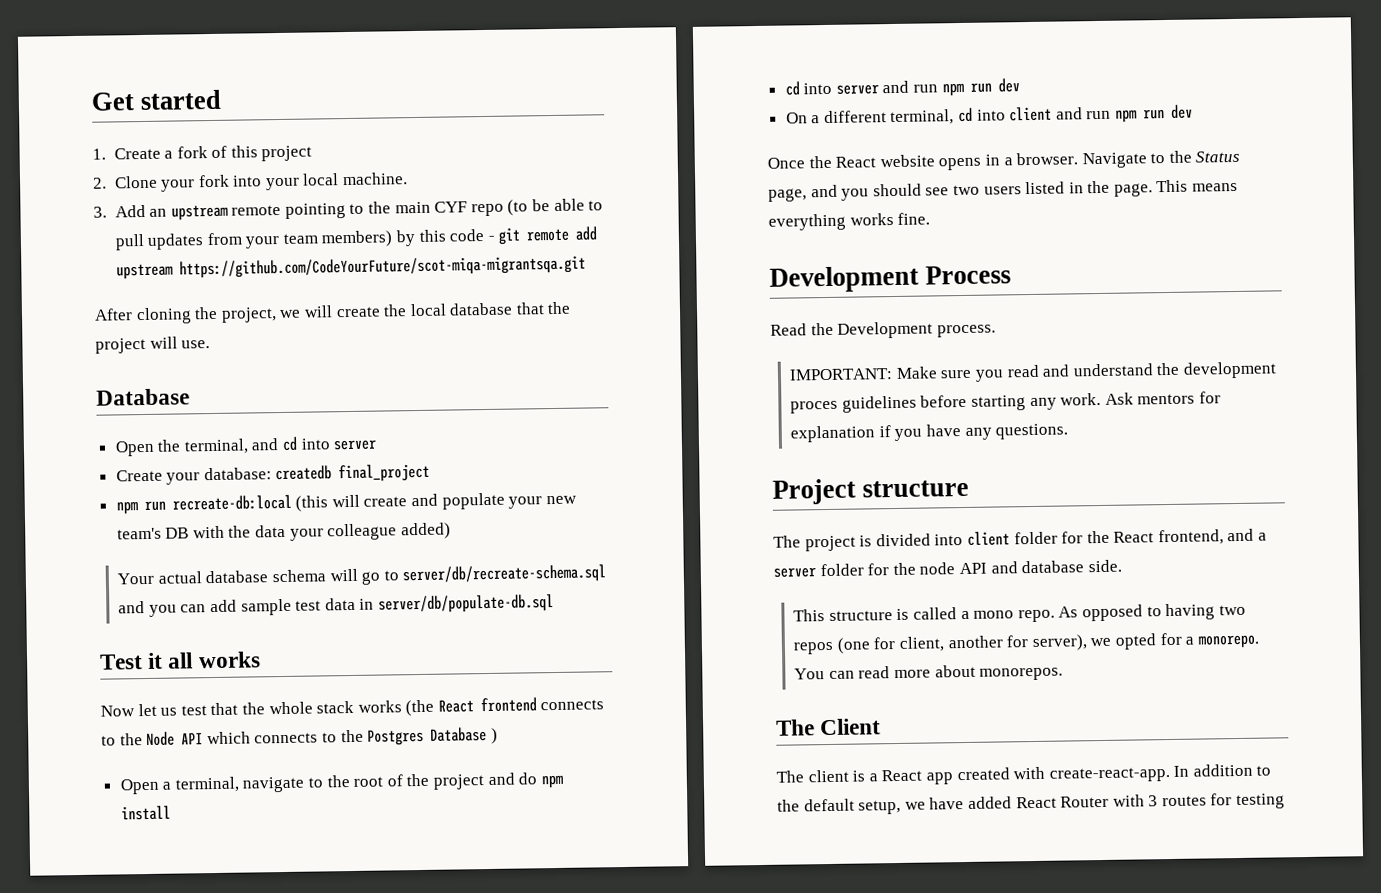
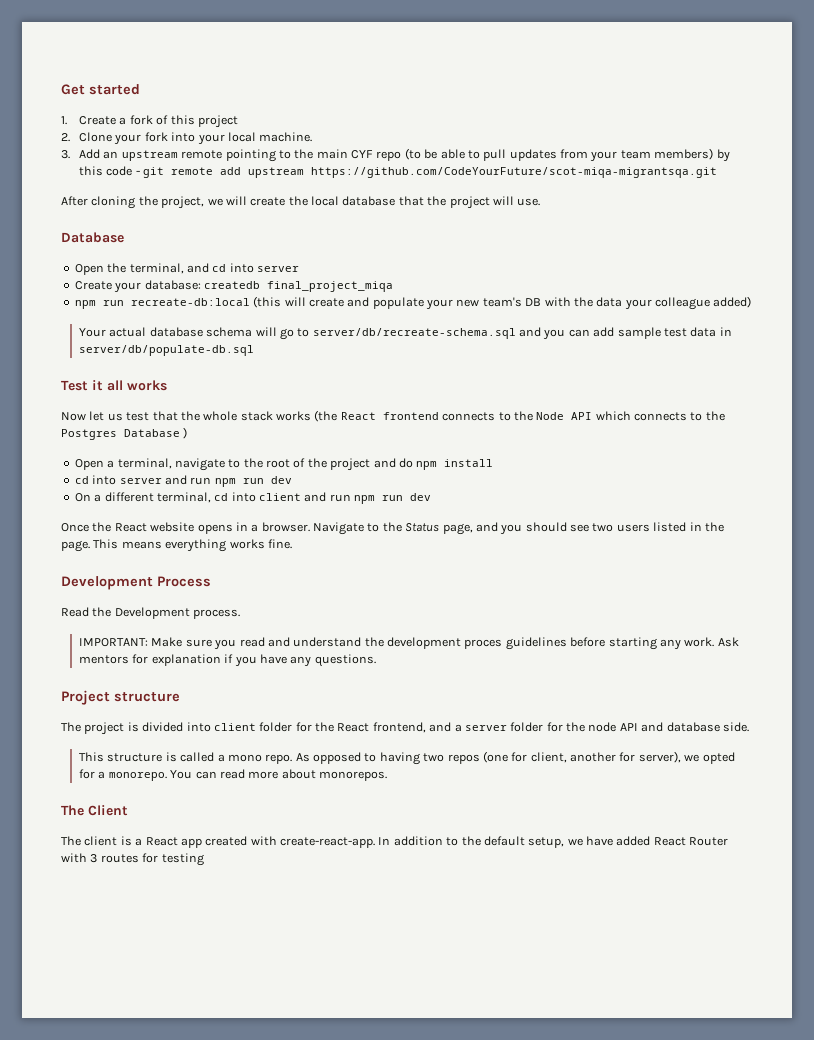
- Create your database: createdb final_project
+ Create your database: createdb final_project_miqa

